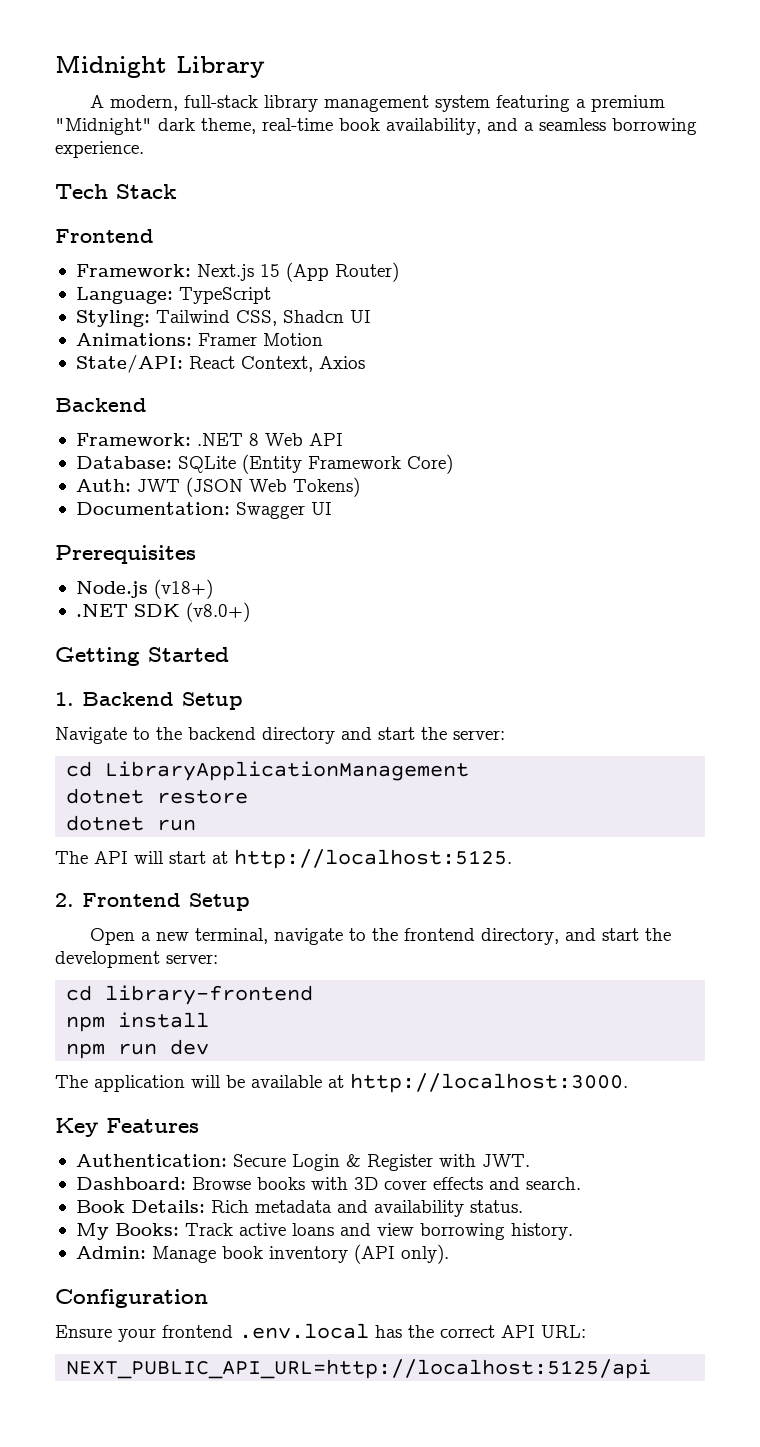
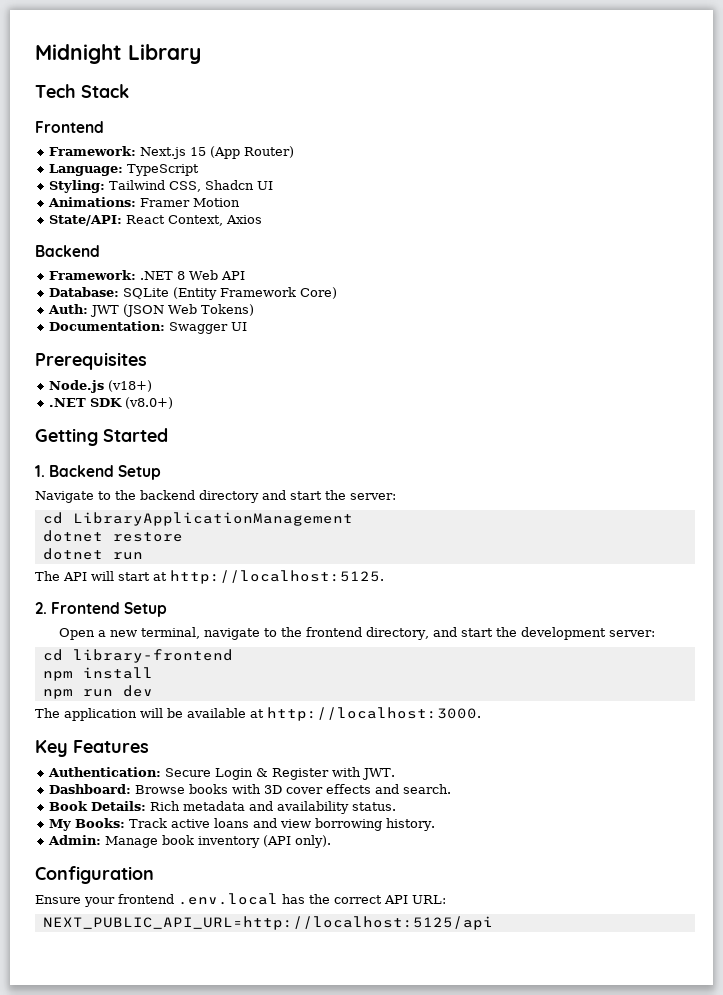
- A modern, full-stack library management system featuring a premium "Midnight" dark theme, real-time book availability, and a seamless borrowing experience.

